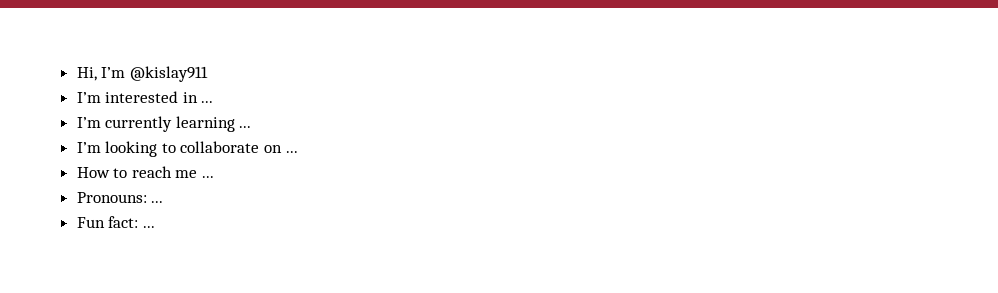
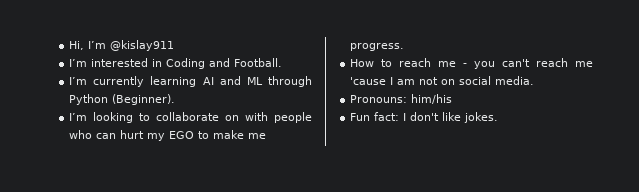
- I’m interested in ...
+ I’m interested in Coding and Football.
- I’m currently learning ...
+ I’m currently learning AI and ML through Python (Beginner).
- I’m looking to collaborate on ...
- How to reach me ...
+ I’m looking to collaborate on with people who can hurt my EGO to make me progress.
+ How to reach me - you can't reach me 'cause I am not on social media.
- Pronouns: ...
+ Pronouns: him/his
- Fun fact: ...
+ Fun fact: I don't like jokes.

